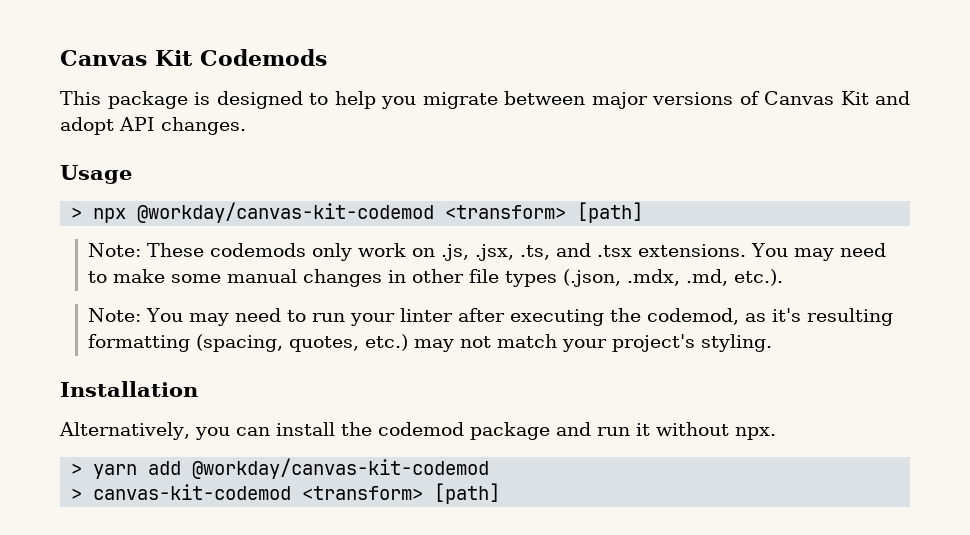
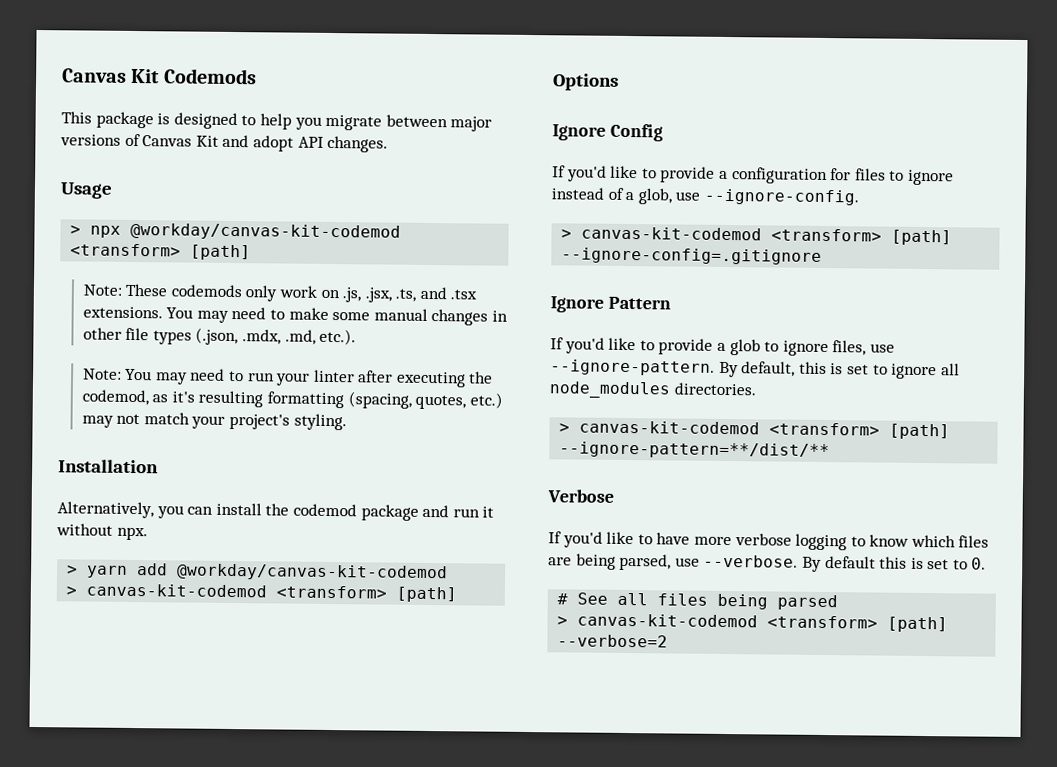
+ Options
+ Ignore Config
+ If you'd like to provide a configuration for files to ignore instead of a glob, use --ignore-config.
+ > canvas-kit-codemod <transform> [path] --ignore-config=.gitignore
+ Ignore Pattern
+ If you'd like to provide a glob to ignore files, use --ignore-pattern. By default, this is set to ignore all node_modules directories.
+ > canvas-kit-codemod <transform> [path] --ignore-pattern=**/dist/**
+ Verbose
+ If you'd like to have more verbose logging to know which files are being parsed, use --verbose. By default this is set to 0.
+ # See all files being parsed
+ > canvas-kit-codemod <transform> [path] --verbose=2

